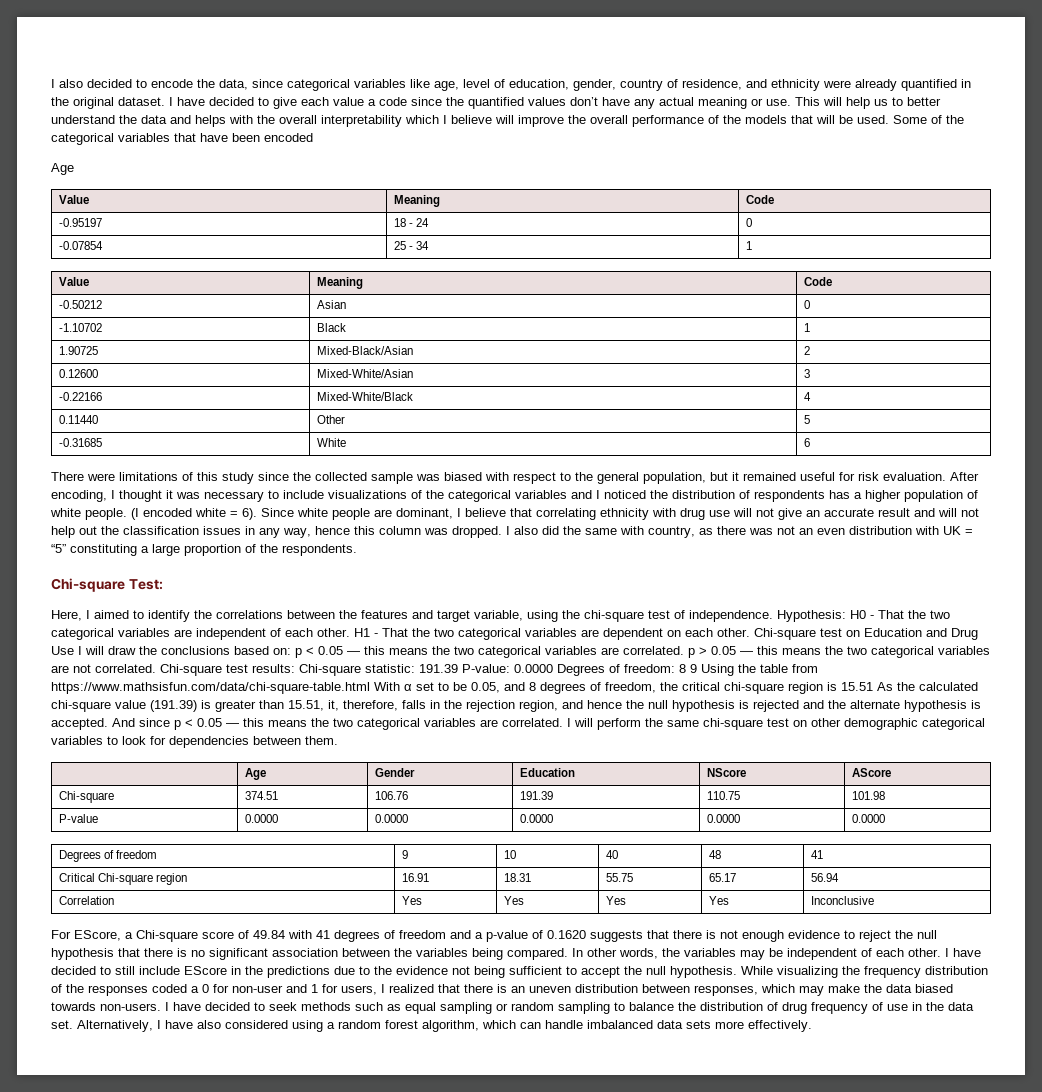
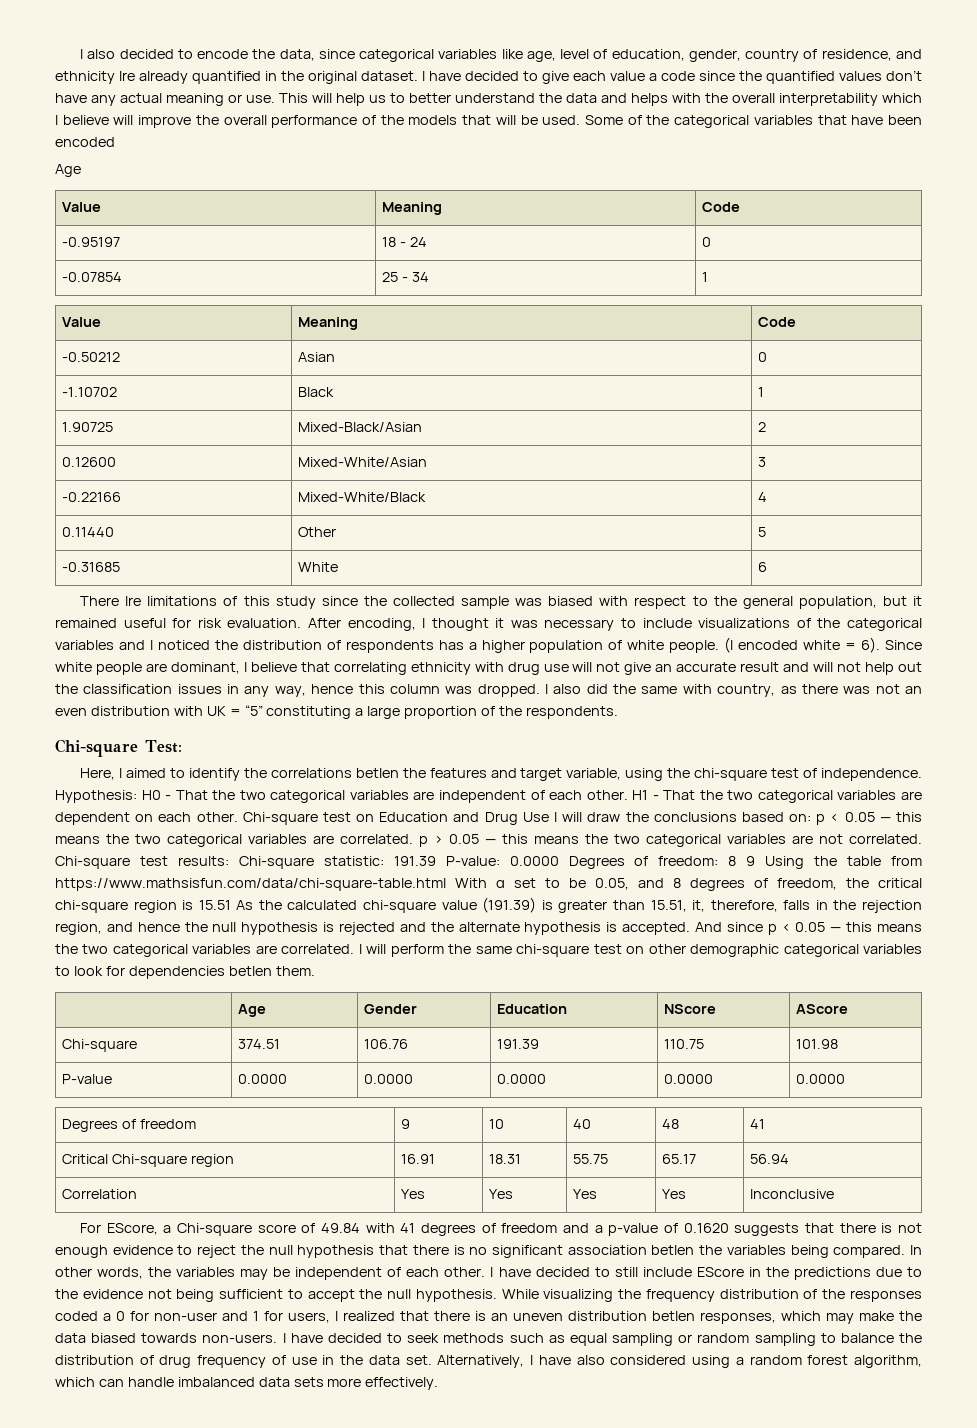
- I also decided to encode the data, since categorical variables like age, level of education, gender, country of residence, and ethnicity were already quantified in the original dataset.
+ I also decided to encode the data, since categorical variables like age, level of education, gender, country of residence, and ethnicity Ire already quantified in the original dataset.
- There were limitations of this study since the collected sample was biased with respect to the general population, but it remained useful for risk evaluation.
+ There Ire limitations of this study since the collected sample was biased with respect to the general population, but it remained useful for risk evaluation.
- Here, I aimed to identify the correlations between the features and target variable, using the chi-square test of independence.
+ Here, I aimed to identify the correlations betIen the features and target variable, using the chi-square test of independence.
- I will perform the same chi-square test on other demographic categorical variables to look for dependencies between them.
+ I will perform the same chi-square test on other demographic categorical variables to look for dependencies betIen them.
- For EScore, a Chi-square score of 49.84 with 41 degrees of freedom and a p-value of 0.1620 suggests that there is not enough evidence to reject the null hypothesis that there is no significant association between the variables being compared.
+ For EScore, a Chi-square score of 49.84 with 41 degrees of freedom and a p-value of 0.1620 suggests that there is not enough evidence to reject the null hypothesis that there is no significant association betIen the variables being compared.
- While visualizing the frequency distribution of the responses coded a 0 for non-user and 1 for users, I realized that there is an uneven distribution between responses, which may make the data biased towards non-users.
+ While visualizing the frequency distribution of the responses coded a 0 for non-user and 1 for users, I realized that there is an uneven distribution betIen responses, which may make the data biased towards non-users.

